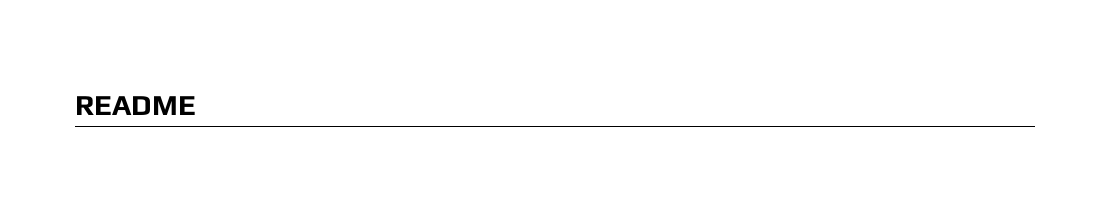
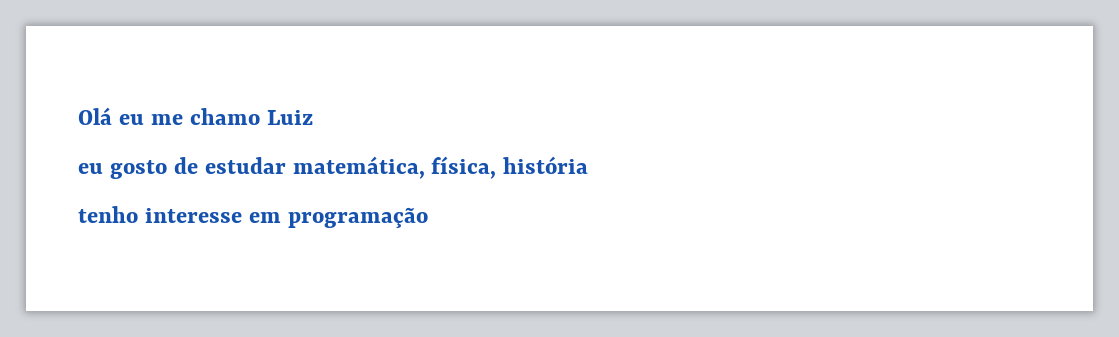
- README
+ Olá eu me chamo Luiz
+ eu gosto de estudar matemática, física, história
+ tenho interesse em programação

